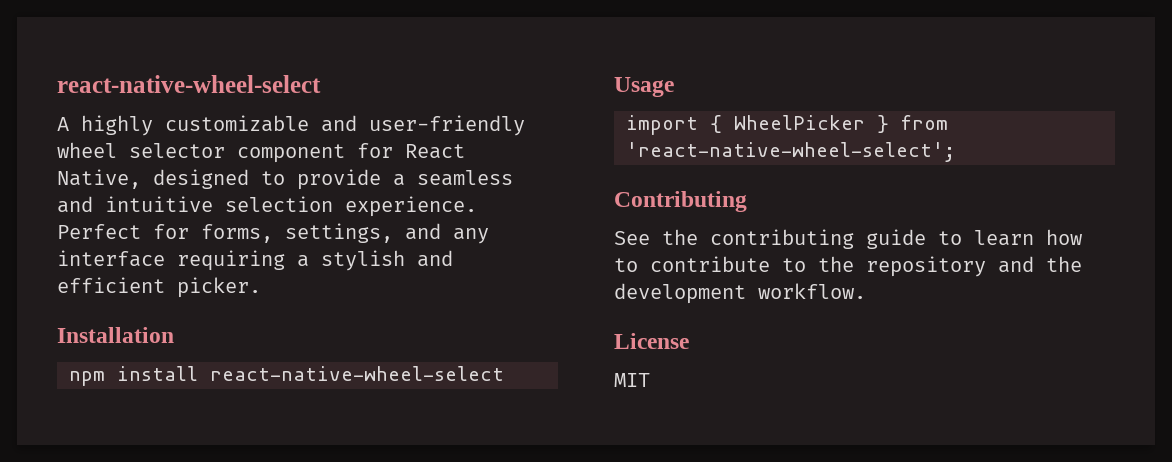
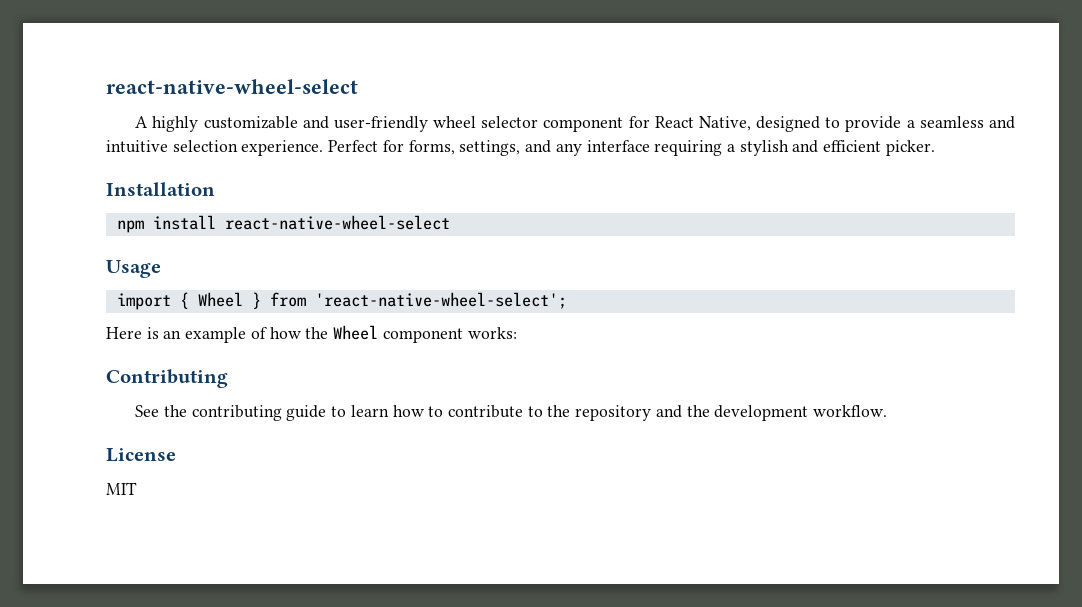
- import { WheelPicker } from 'react-native-wheel-select';
+ import { Wheel } from 'react-native-wheel-select';
+ Here is an example of how the Wheel component works:

